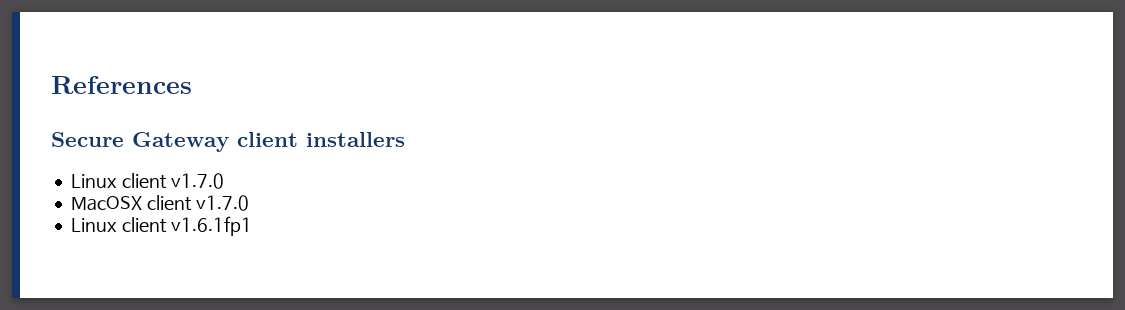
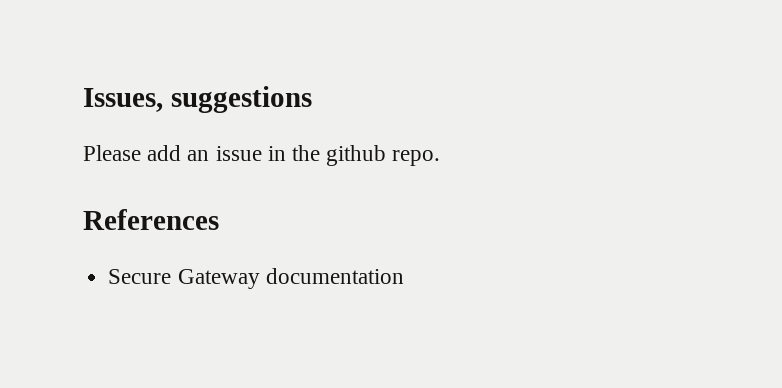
+ Issues, suggestions
+ Please add an issue in the github repo.
  References
- Secure Gateway client installers
- Linux client v1.7.0
- MacOSX client v1.7.0
- Linux client v1.6.1fp1
+ Secure Gateway documentation

